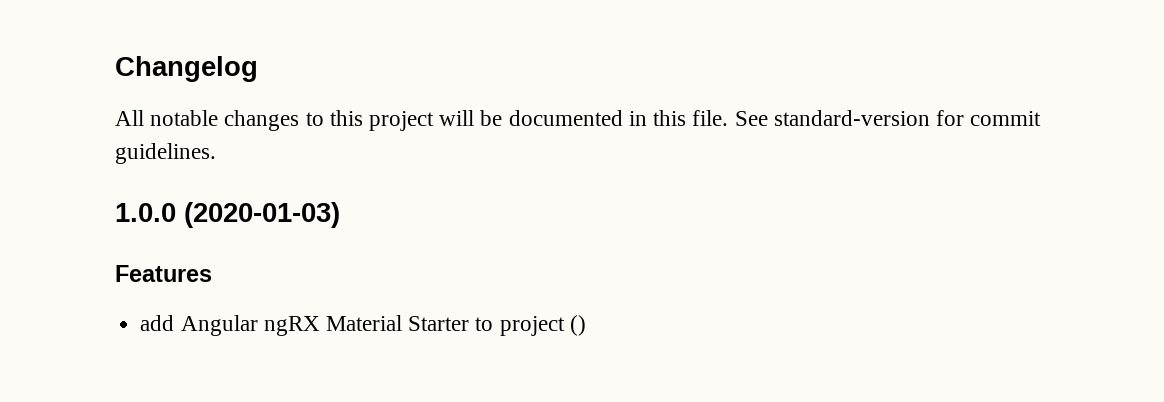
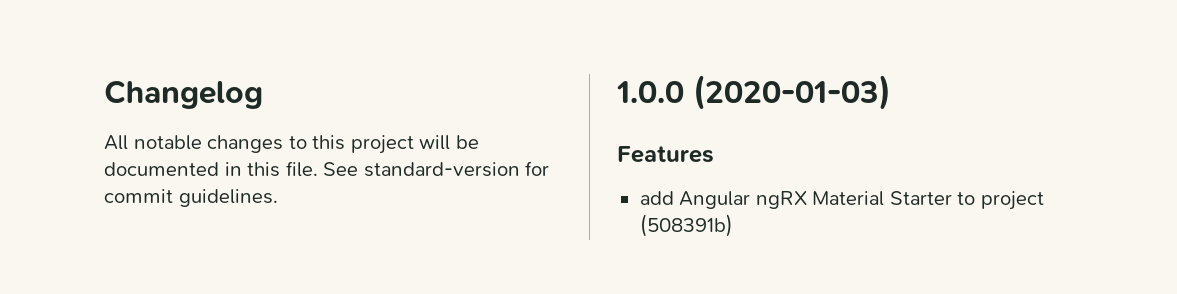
- add Angular ngRX Material Starter to project ()
+ add Angular ngRX Material Starter to project (508391b)

